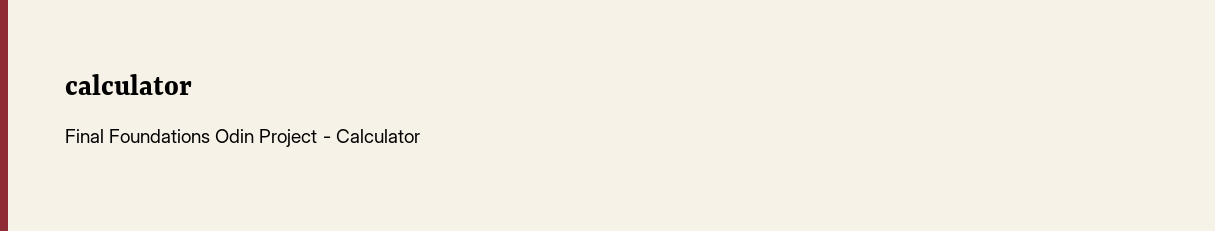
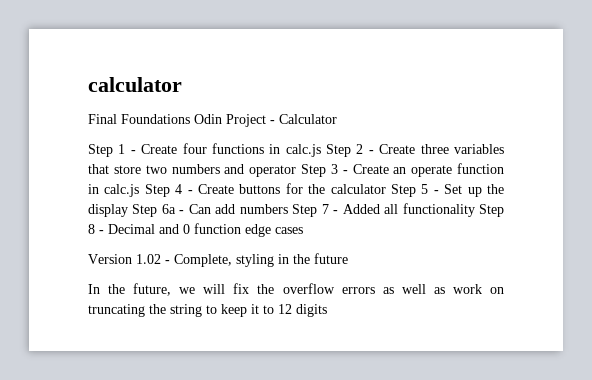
+ Step 1 - Create four functions in calc.js Step 2 - Create three variables that store two numbers and operator Step 3 - Create an operate function in calc.js Step 4 - Create buttons for the calculator Step 5 - Set up the display Step 6a - Can add numbers Step 7 - Added all functionality Step 8 - Decimal and 0 function edge cases
+ Version 1.02 - Complete, styling in the future
+ In the future, we will fix the overflow errors as well as work on truncating the string to keep it to 12 digits

